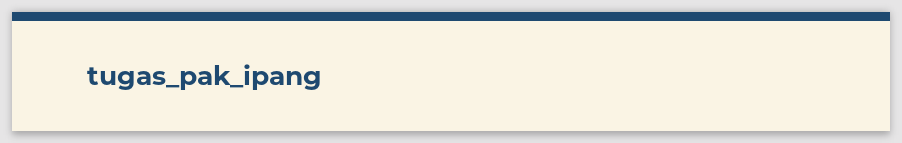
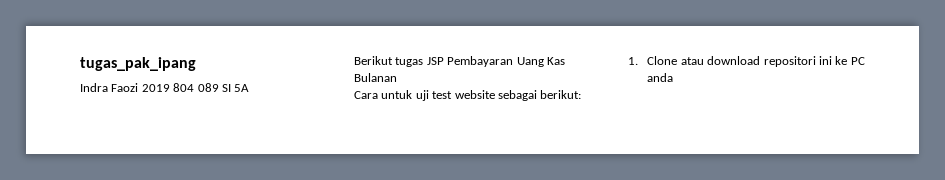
+ Indra Faozi 2019 804 089 SI 5A
+ Berikut tugas JSP Pembayaran Uang Kas Bulanan
+ Cara untuk uji test website sebagai berikut:
+ 1. Clone atau download repositori ini ke PC anda

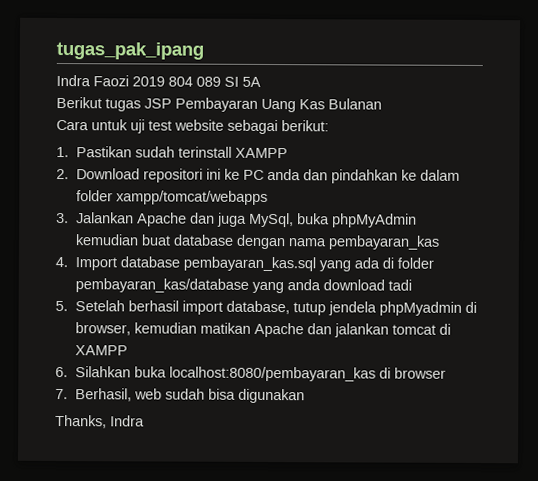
- 1. Clone atau download repositori ini ke PC anda
+ 1. Pastikan sudah terinstall XAMPP
+ 2. Download repositori ini ke PC anda dan pindahkan ke dalam folder xampp/tomcat/webapps
+ 3. Jalankan Apache dan juga MySql, buka phpMyAdmin kemudian buat database dengan nama pembayaran_kas
+ 4. Import database pembayaran_kas.sql yang ada di folder pembayaran_kas/database yang anda download tadi
+ 5. Setelah berhasil import database, tutup jendela phpMyadmin di browser, kemudian matikan Apache dan jalankan tomcat di XAMPP
+ 6. Silahkan buka localhost:8080/pembayaran_kas di browser
+ 7. Berhasil, web sudah bisa digunakan
+ Thanks, Indra

